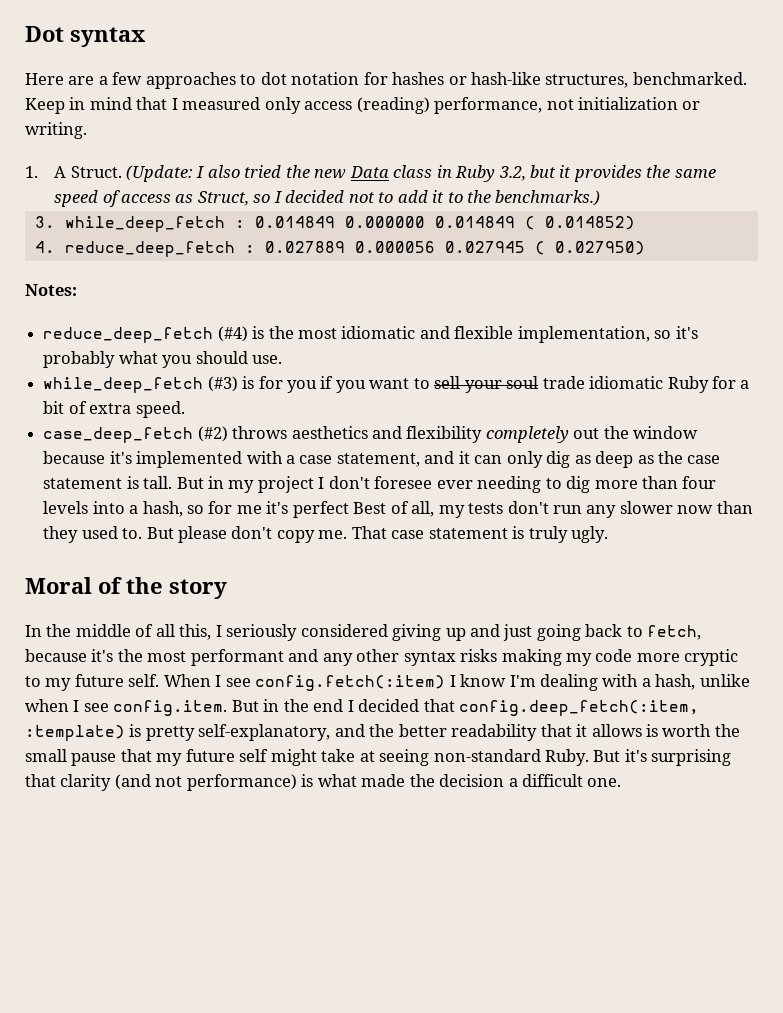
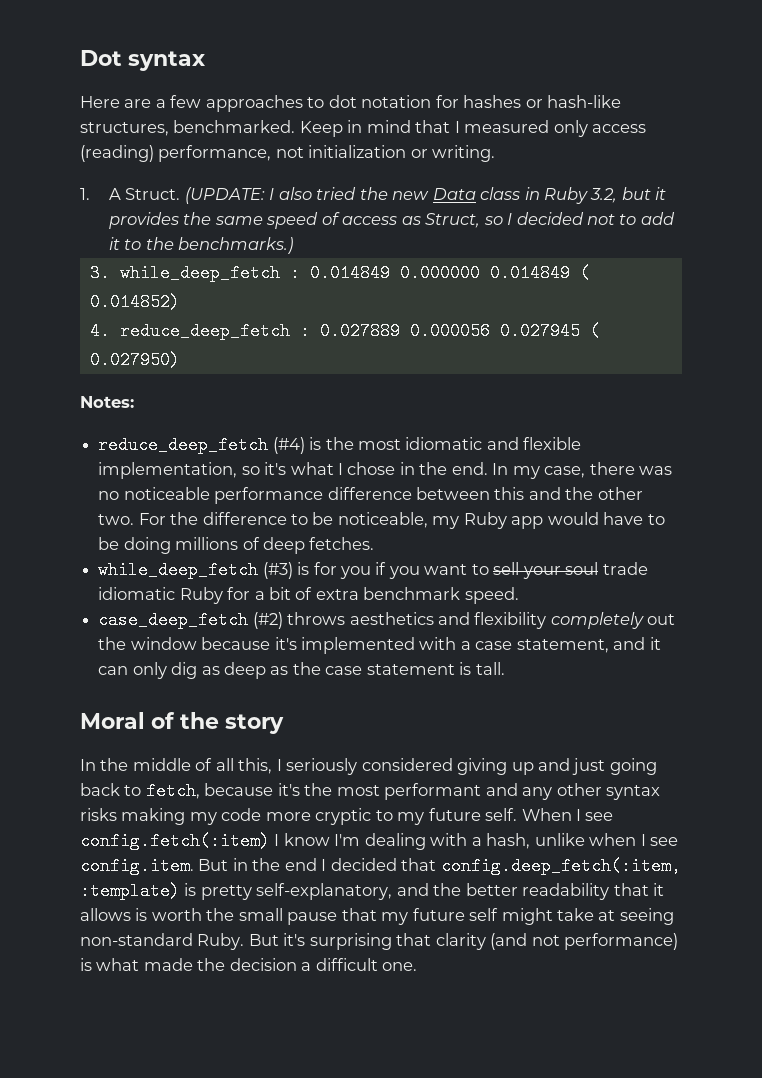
- (Update: I also tried the new Data class in Ruby 3.2, but it provides the same speed of access as Struct, so I decided not to add it to the benchmarks.)
+ (UPDATE: I also tried the new Data class in Ruby 3.2, but it provides the same speed of access as Struct, so I decided not to add it to the benchmarks.)
- reduce_deep_fetch (#4) is the most idiomatic and flexible implementation, so it's probably what you should use.
+ reduce_deep_fetch (#4) is the most idiomatic and flexible implementation, so it's what I chose in the end. In my case, there was no noticeable performance difference between this and the other two. For the difference to be noticeable, my Ruby app would have to be doing millions of deep fetches.
- while_deep_fetch (#3) is for you if you want to sell your soul trade idiomatic Ruby for a bit of extra speed.
+ while_deep_fetch (#3) is for you if you want to sell your soul trade idiomatic Ruby for a bit of extra benchmark speed.
- But in my project I don't foresee ever needing to dig more than four levels into a hash, so for me it's perfect Best of all, my tests don't run any slower now than they used to. But please don't copy me. That case statement is truly ugly.

